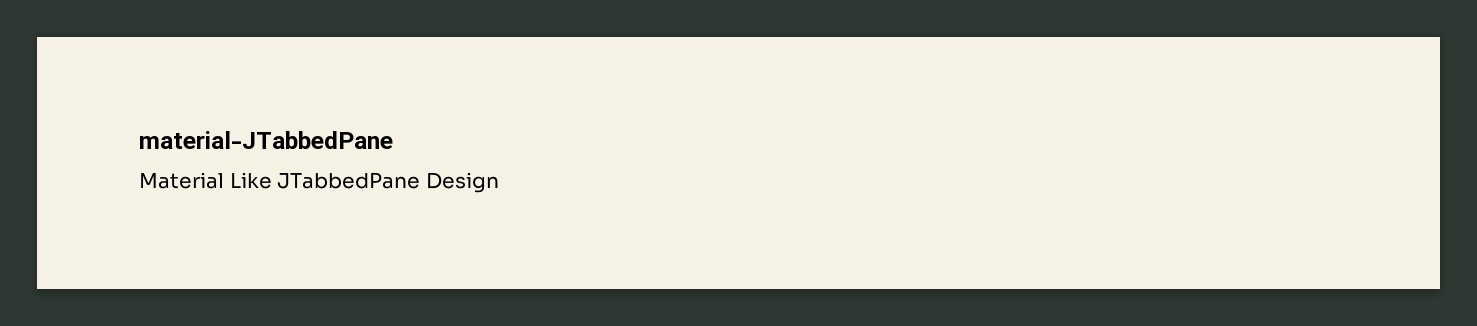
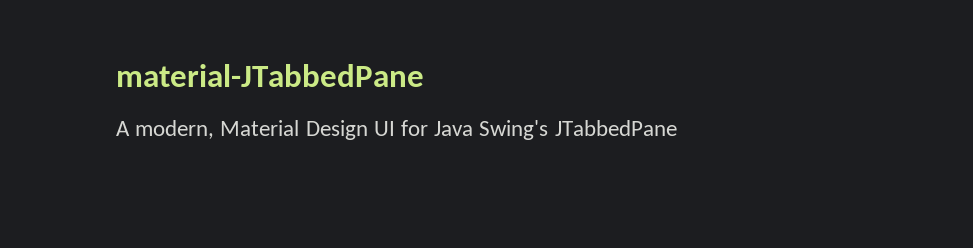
- Material Like JTabbedPane Design
+ A modern, Material Design UI for Java Swing's JTabbedPane

